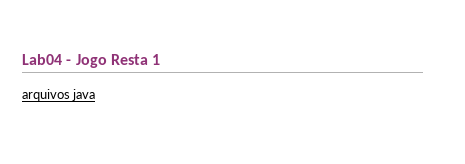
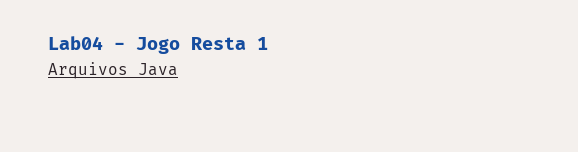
- arquivos java
+ Arquivos Java

